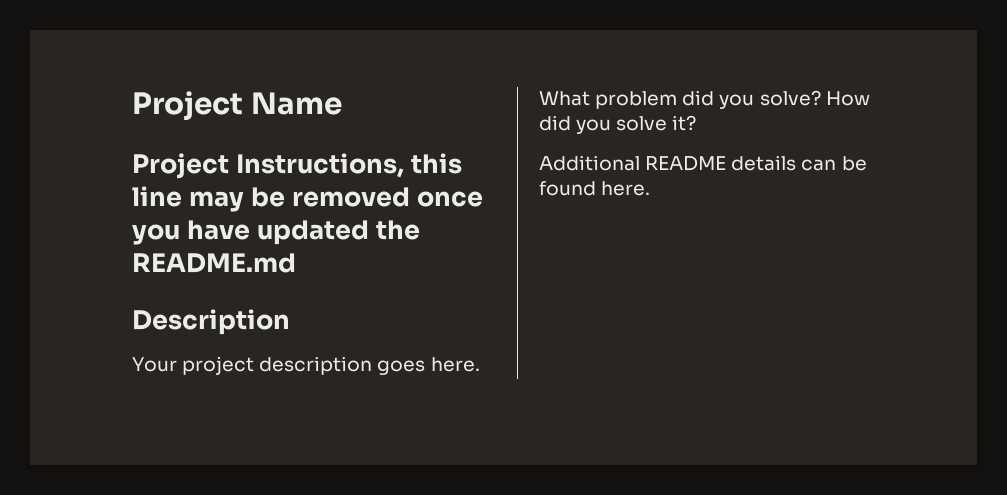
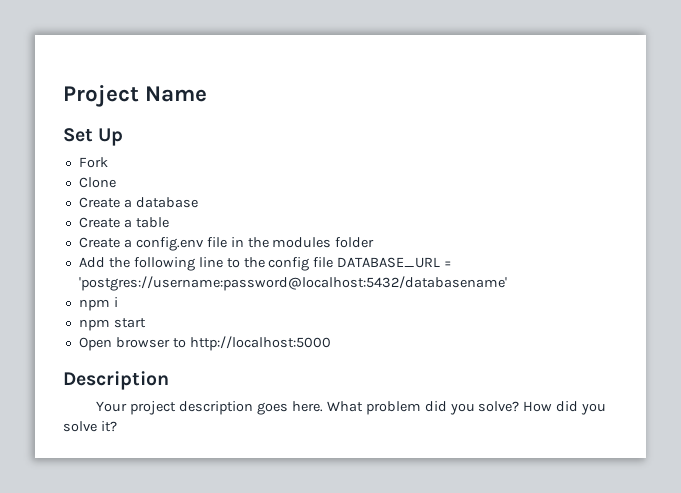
- Project Instructions, this line may be removed once you have updated the README.md
+ Set Up
+ Fork
+ Clone
+ Create a database
+ Create a table
+ Create a config.env file in the modules folder
+ Add the following line to the config file DATABASE_URL = 'postgres://username:password@localhost:5432/databasename'
+ npm i
+ npm start
+ Open browser to http://localhost:5000
- Additional README details can be found here.

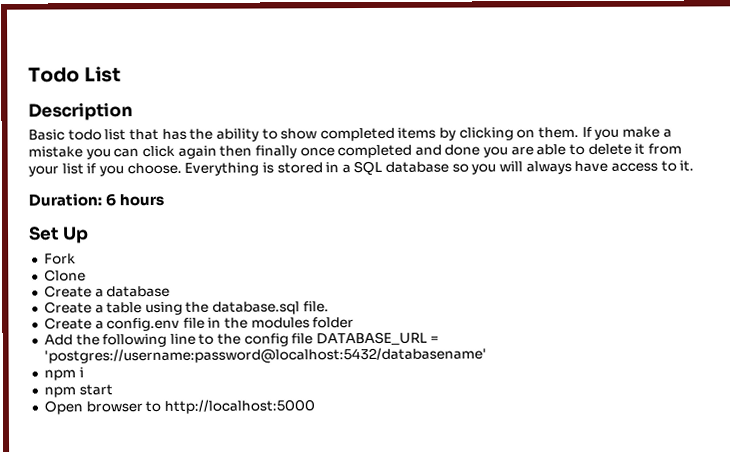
- Project Name
+ Todo List
+ Description
+ Basic todo list that has the ability to show completed items by clicking on them. If you make a mistake you can click again then finally once completed and done you are able to delete it from your list if you choose. Everything is stored in a SQL database so you will always have access to it.
+ Duration: 6 hours
- Create a table
+ Create a table using the database.sql file.
- Description
- Your project description goes here. What problem did you solve? How did you solve it?

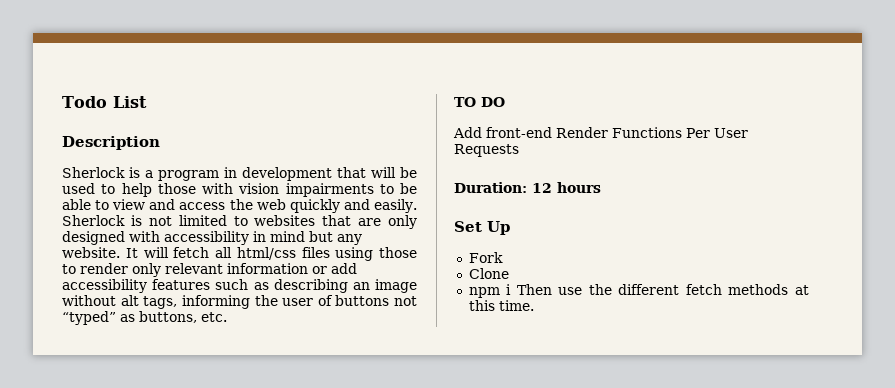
- Basic todo list that has the ability to show completed items by clicking on them. If you make a mistake you can click again then finally once completed and done you are able to delete it from your list if you choose. Everything is stored in a SQL database so you will always have access to it.
+ Sherlock is a program in development that will be used to help those with vision impairments to be able to view and access the web quickly and easily. Sherlock is not limited to websites that are only designed with accessibility in mind but any website. It will fetch all html/css files using those to render only relevant information or add accessibility features such as describing an image without alt tags, informing the user of buttons not “typed” as buttons, etc.
+ TO DO
+ Add front-end Render Functions Per User Requests
- Duration: 6 hours
+ Duration: 12 hours
- Create a database
- Create a table using the database.sql file.
- Create a config.env file in the modules folder
- Add the following line to the config file DATABASE_URL = 'postgres://username:password@localhost:5432/databasename'
- npm i
- npm start
- Open browser to http://localhost:5000
+ npm i Then use the different fetch methods at this time.

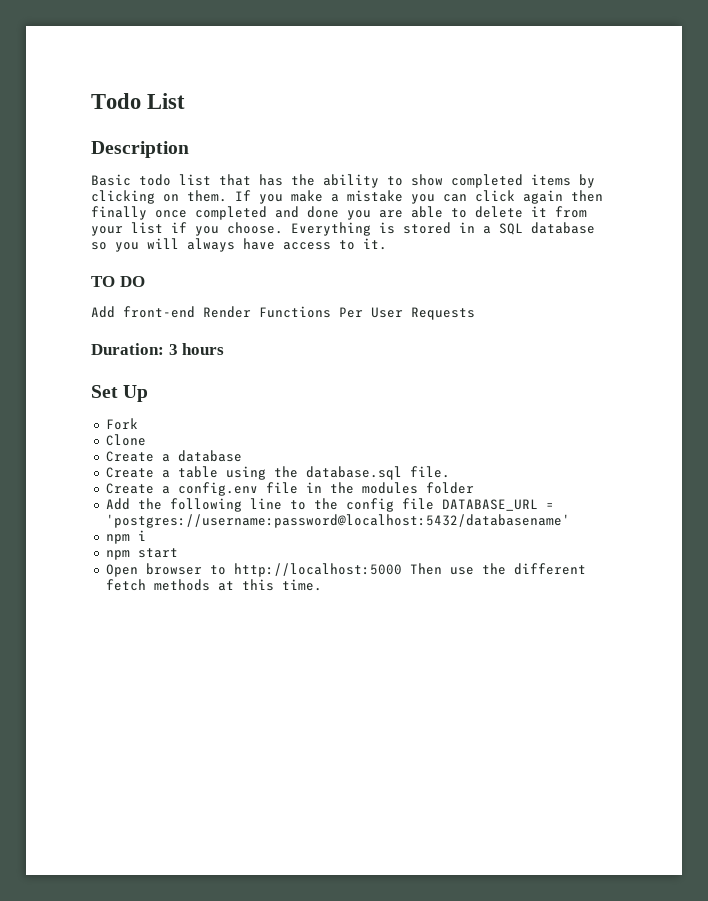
- Sherlock is a program in development that will be used to help those with vision impairments to be able to view and access the web quickly and easily. Sherlock is not limited to websites that are only designed with accessibility in mind but any website. It will fetch all html/css files using those to render only relevant information or add accessibility features such as describing an image without alt tags, informing the user of buttons not “typed” as buttons, etc.
+ Basic todo list that has the ability to show completed items by clicking on them. If you make a mistake you can click again then finally once completed and done you are able to delete it from your list if you choose. Everything is stored in a SQL database so you will always have access to it.
- Duration: 12 hours
+ Duration: 3 hours
- npm i Then use the different fetch methods at this time.
+ Create a database
+ Create a table using the database.sql file.
+ Create a config.env file in the modules folder
+ Add the following line to the config file DATABASE_URL = 'postgres://username:password@localhost:5432/databasename'
+ npm i
+ npm start
+ Open browser to http://localhost:5000 Then use the different fetch methods at this time.

